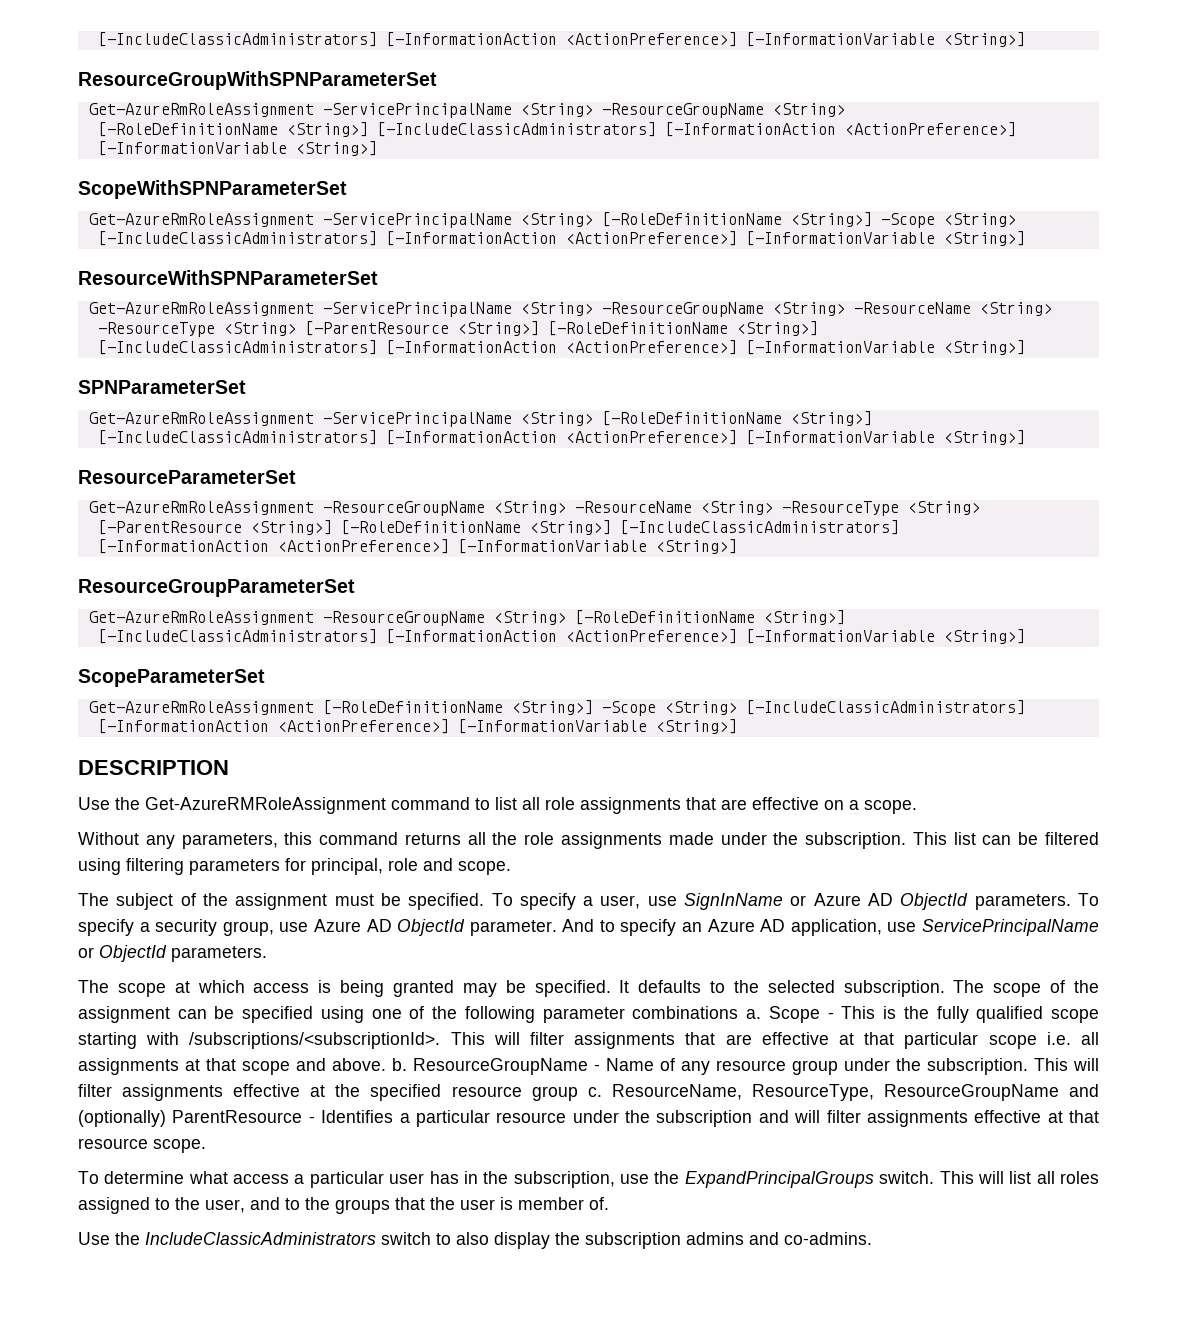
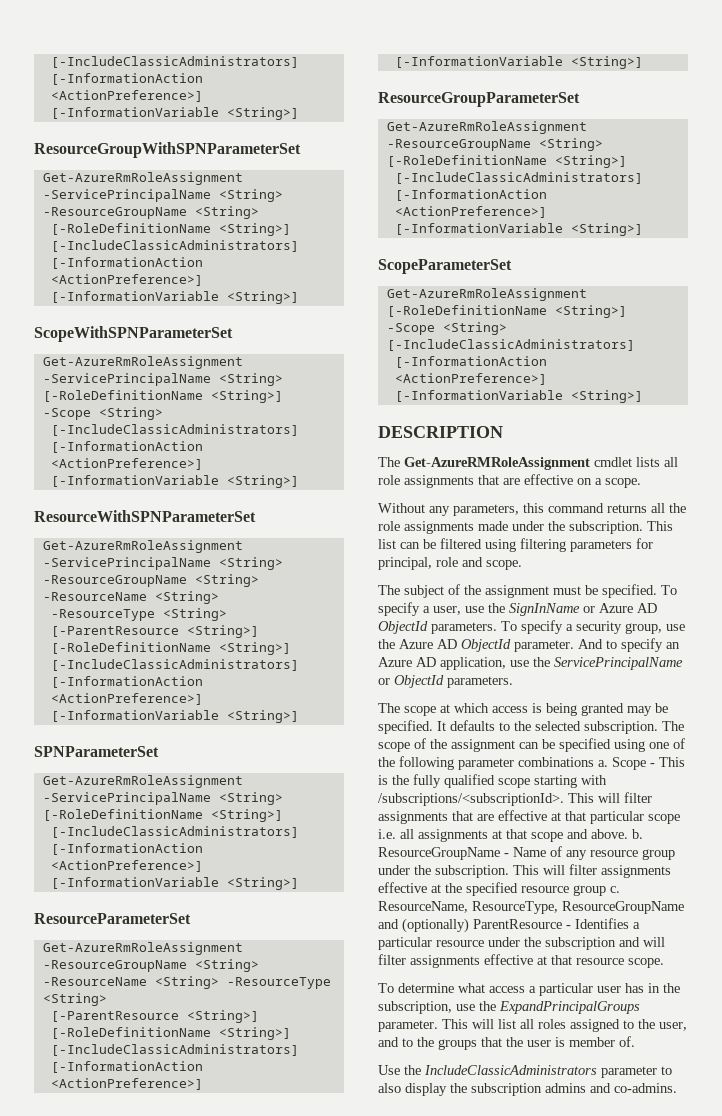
- Use the Get-AzureRMRoleAssignment command to list all role assignments that are effective on a scope.
+ The Get-AzureRMRoleAssignment cmdlet lists all role assignments that are effective on a scope.
- To specify a user, use SignInName or Azure AD ObjectId parameters.
+ To specify a user, use the SignInName or Azure AD ObjectId parameters.
- To specify a security group, use Azure AD ObjectId parameter.
+ To specify a security group, use the Azure AD ObjectId parameter.
- And to specify an Azure AD application, use ServicePrincipalName or ObjectId parameters.
+ And to specify an Azure AD application, use the ServicePrincipalName or ObjectId parameters.
- To determine what access a particular user has in the subscription, use the ExpandPrincipalGroups switch.
+ To determine what access a particular user has in the subscription, use the ExpandPrincipalGroups parameter.
- Use the IncludeClassicAdministrators switch to also display the subscription admins and co-admins.
+ Use the IncludeClassicAdministrators parameter to also display the subscription admins and co-admins.

